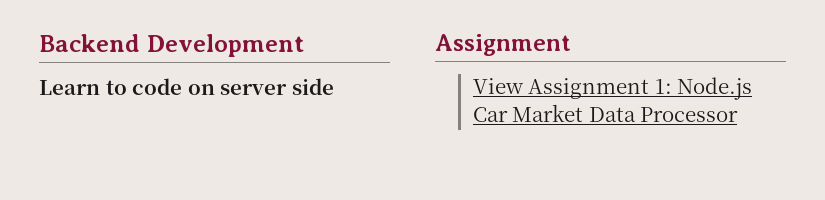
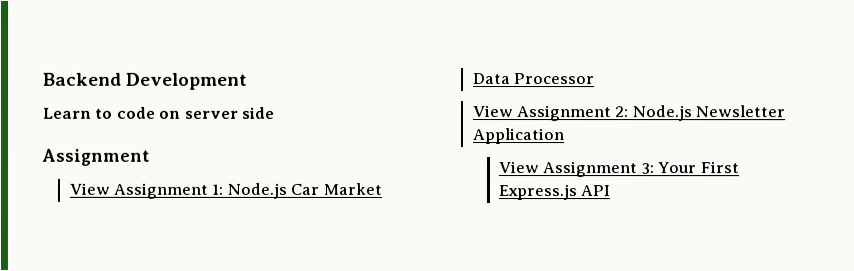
+ View Assignment 2: Node.js Newsletter Application
+ View Assignment 3: Your First Express.js API

